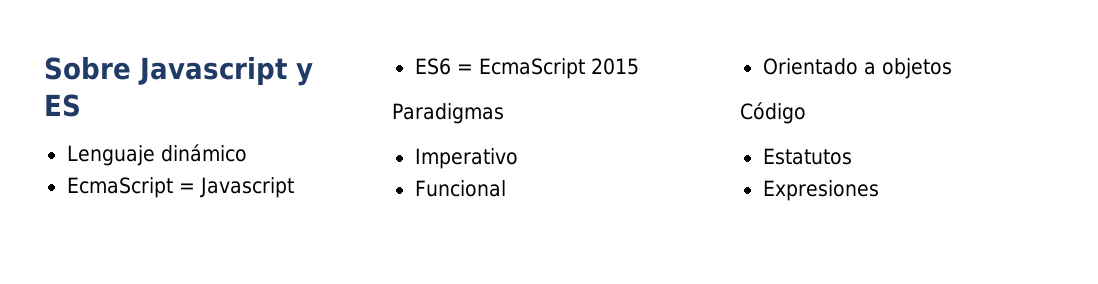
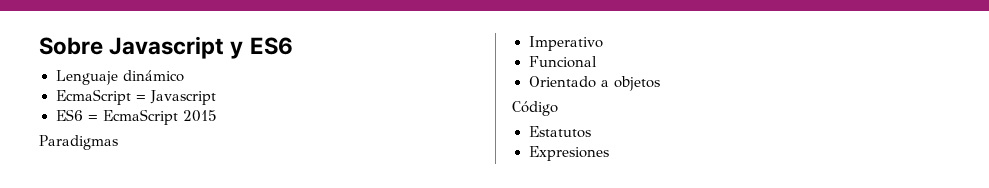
- Sobre Javascript y ES
+ Sobre Javascript y ES6

